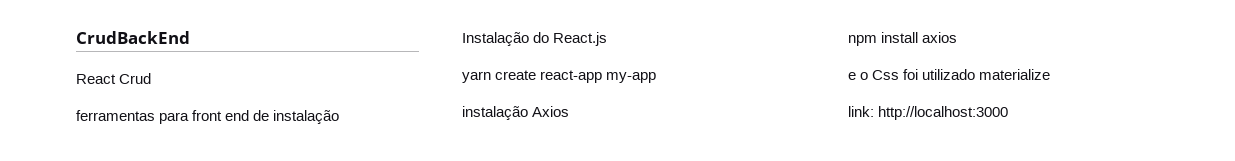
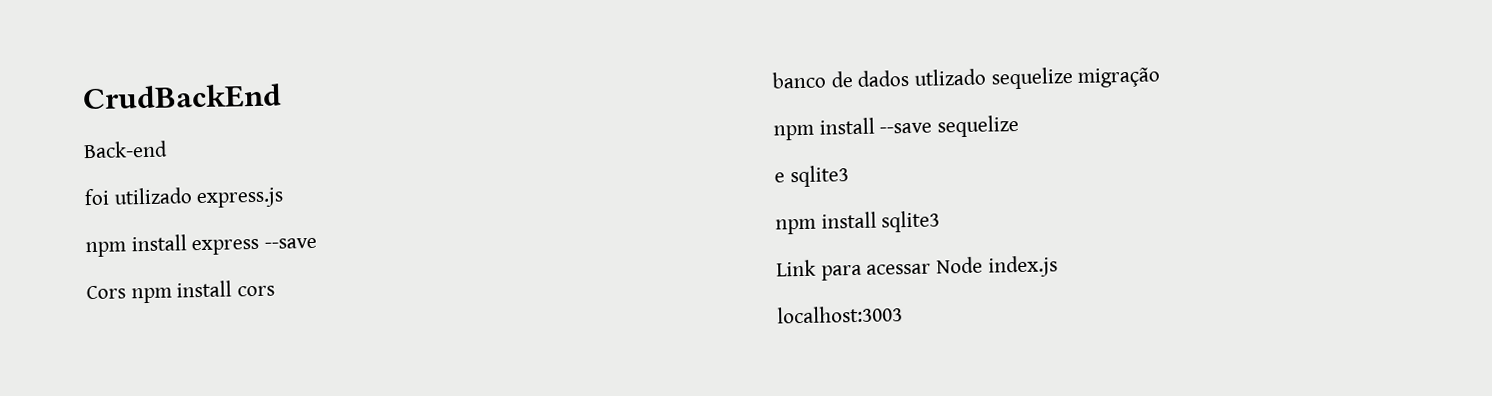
- React Crud
- ferramentas para front end de instalação
- Instalação do React.js
- yarn create react-app my-app
- instalação Axios
- npm install axios
- e o Css foi utilizado materialize
- link: http://localhost:3000
+ Back-end
+ foi utilizado express.js
+ npm install express --save
+ Cors npm install cors
+ banco de dados utlizado sequelize migração
+ npm install --save sequelize
+ e sqlite3
+ npm install sqlite3
+ Link para acessar Node index.js
+ localhost:3003

